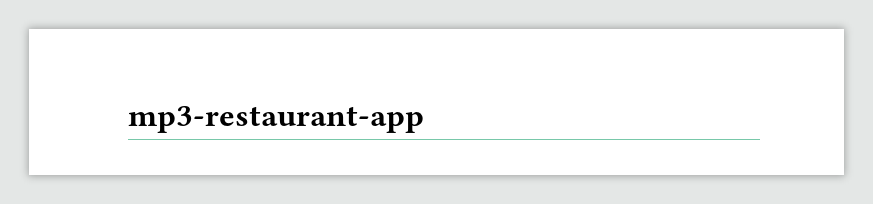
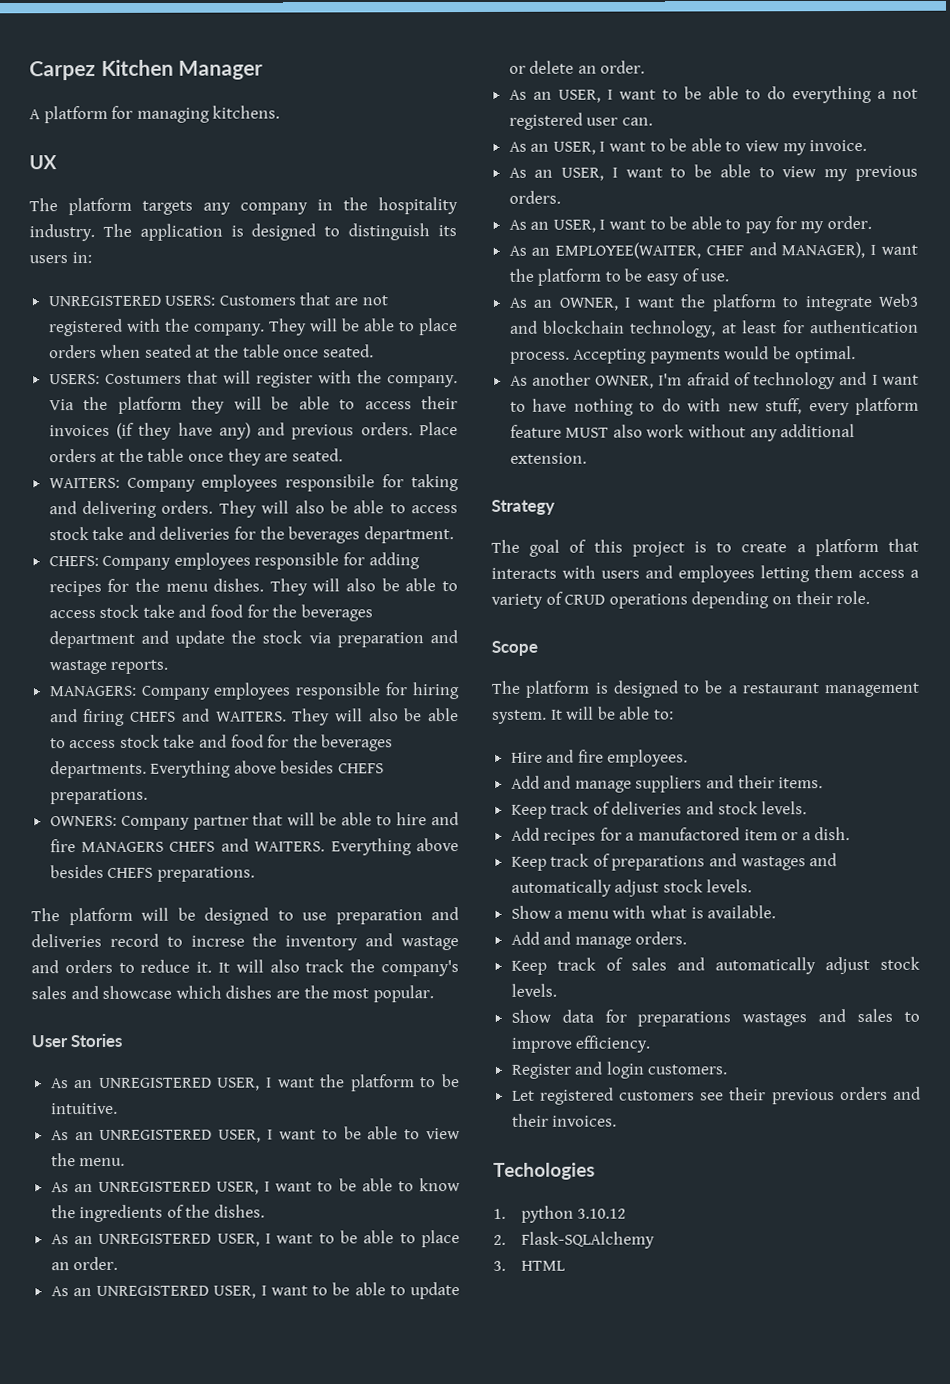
- mp3-restaurant-app
+ Carpez Kitchen Manager
+ A platform for managing kitchens.
+ UX
+ The platform targets any company in the hospitality industry. The application is designed to distinguish its users in:
+ UNREGISTERED USERS: Customers that are not registered with the company. They will be able to place orders when seated at the table once seated.
+ USERS: Costumers that will register with the company. Via the platform they will be able to access their invoices (if they have any) and previous orders. Place orders at the table once they are seated.
+ WAITERS: Company employees responsibile for taking and delivering orders. They will also be able to access stock take and deliveries for the beverages department.
+ CHEFS: Company employees responsible for adding recipes for the menu dishes. They will also be able to access stock take and food for the beverages department and update the stock via preparation and wastage reports.
+ MANAGERS: Company employees responsible for hiring and firing CHEFS and WAITERS. They will also be able to access stock take and food for the beverages departments. Everything above besides CHEFS preparations.
+ OWNERS: Company partner that will be able to hire and fire MANAGERS CHEFS and WAITERS. Everything above besides CHEFS preparations.
+ The platform will be designed to use preparation and deliveries record to increse the inventory and wastage and orders to reduce it. It will also track the company's sales and showcase which dishes are the most popular.
+ User Stories
+ As an UNREGISTERED USER, I want the platform to be intuitive.
+ As an UNREGISTERED USER, I want to be able to view the menu.
+ As an UNREGISTERED USER, I want to be able to know the ingredients of the dishes.
+ As an UNREGISTERED USER, I want to be able to place an order.
+ As an UNREGISTERED USER, I want to be able to update or delete an order.
+ As an USER, I want to be able to do everything a not registered user can.
+ As an USER, I want to be able to view my invoice.
+ As an USER, I want to be able to view my previous orders.
+ As an USER, I want to be able to pay for my order.
+ As an EMPLOYEE(WAITER, CHEF and MANAGER), I want the platform to be easy of use.
+ As an OWNER, I want the platform to integrate Web3 and blockchain technology, at least for authentication process. Accepting payments would be optimal.
+ As another OWNER, I'm afraid of technology and I want to have nothing to do with new stuff, every platform feature MUST also work without any additional extension.
+ Strategy
+ The goal of this project is to create a platform that interacts with users and employees letting them access a variety of CRUD operations depending on their role.
+ Scope
+ The platform is designed to be a restaurant management system. It will be able to:
+ Hire and fire employees.
+ Add and manage suppliers and their items.
+ Keep track of deliveries and stock levels.
+ Add recipes for a manufactored item or a dish.
+ Keep track of preparations and wastages and automatically adjust stock levels.
+ Show a menu with what is available.
+ Add and manage orders.
+ Keep track of sales and automatically adjust stock levels.
+ Show data for preparations wastages and sales to improve efficiency.
+ Register and login customers.
+ Let registered customers see their previous orders and their invoices.
+ Techologies
+ 1. python 3.10.12
+ 2. Flask-SQLAlchemy
+ 3. HTML

